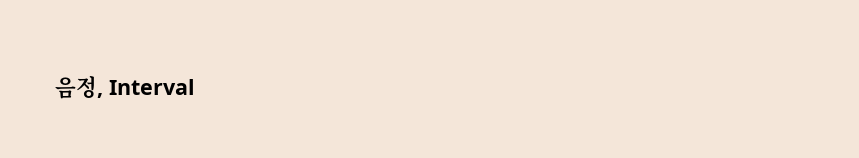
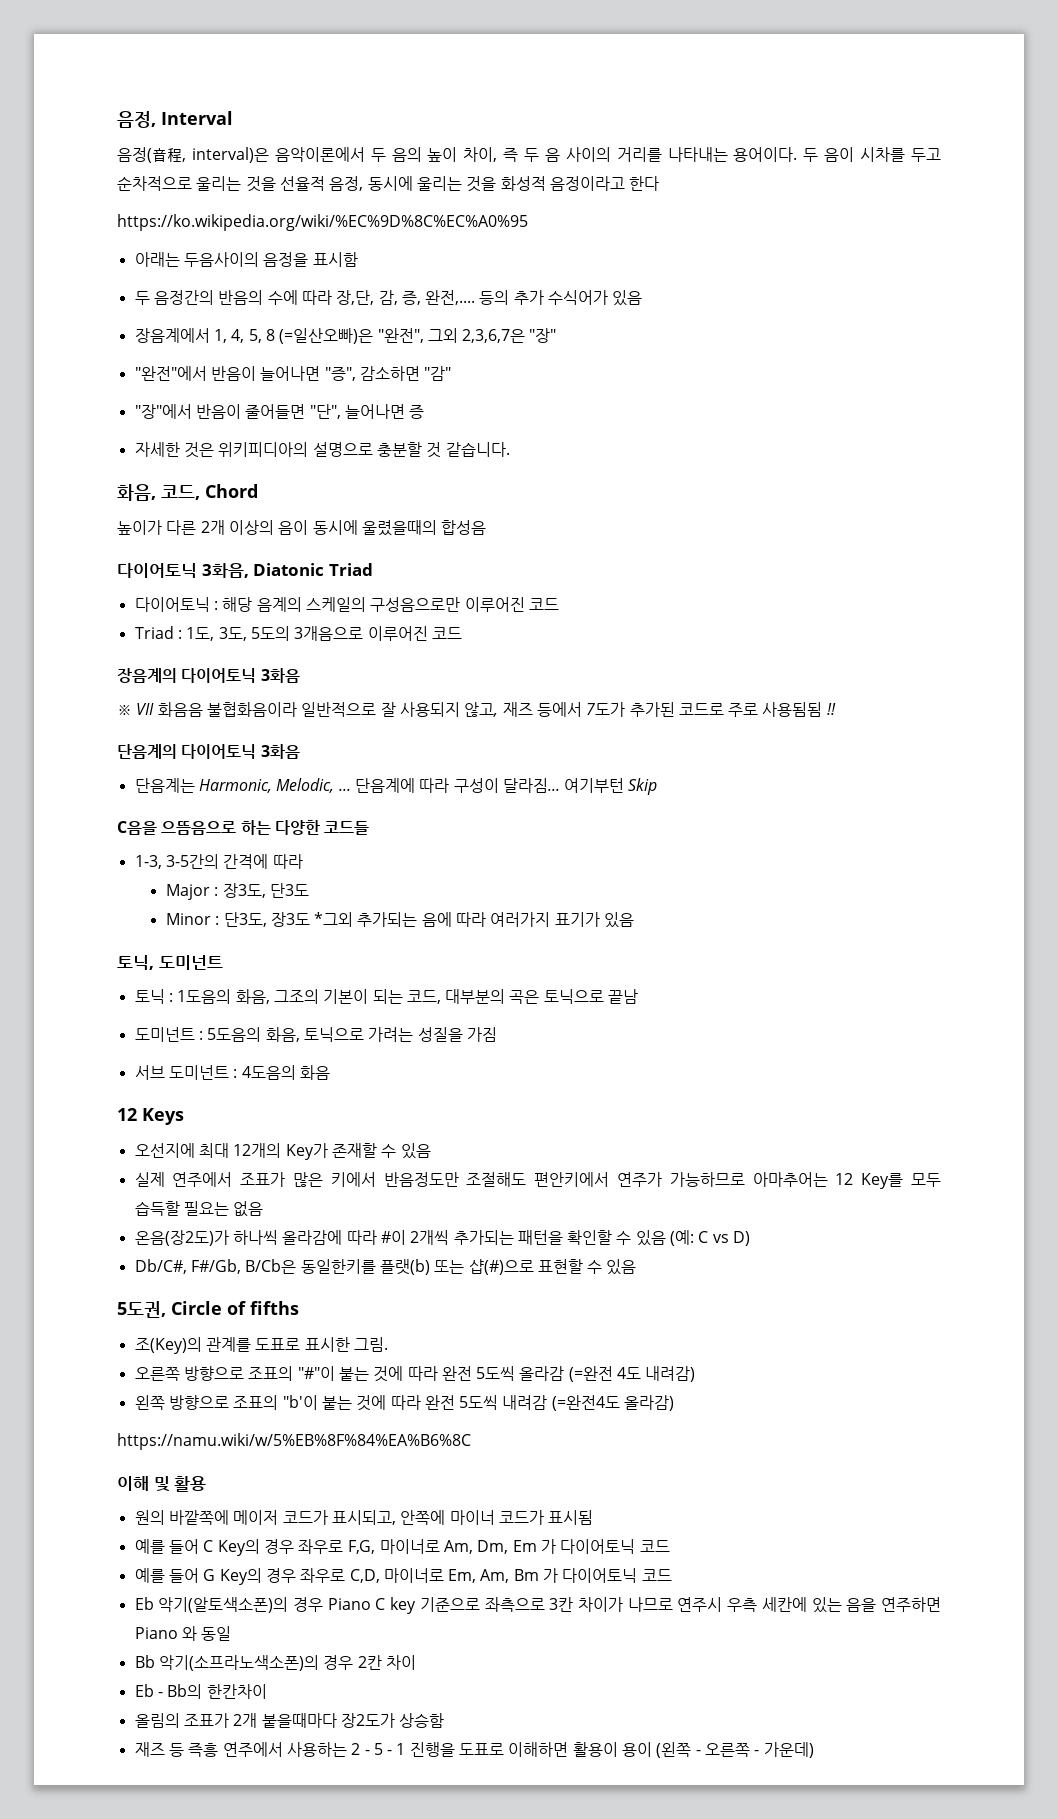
+ 음정(音程, interval)은 음악이론에서 두 음의 높이 차이, 즉 두 음 사이의 거리를 나타내는 용어이다. 두 음이 시차를 두고 순차적으로 울리는 것을 선율적 음정, 동시에 울리는 것을 화성적 음정이라고 한다
+ https://ko.wikipedia.org/wiki/%EC%9D%8C%EC%A0%95
+ 아래는 두음사이의 음정을 표시함
+ 두 음정간의 반음의 수에 따라 장,단, 감, 증, 완전,.... 등의 추가 수식어가 있음
+ 장음계에서 1, 4, 5, 8 (=일산오빠)은 "완전", 그외 2,3,6,7은 "장"
+ "완전"에서 반음이 늘어나면 "증", 감소하면 "감"
+ "장"에서 반음이 줄어들면 "단", 늘어나면 증
+ 자세한 것은 위키피디아의 설명으로 충분할 것 같습니다.
+ 화음, 코드, Chord
+ 높이가 다른 2개 이상의 음이 동시에 울렸을때의 합성음
+ 다이어토닉 3화음, Diatonic Triad
+ 다이어토닉 : 해당 음계의 스케일의 구성음으로만 이루어진 코드
+ Triad : 1도, 3도, 5도의 3개음으로 이루어진 코드
+ 장음계의 다이어토닉 3화음
+ ※ VII 화음음 불협화음이라 일반적으로 잘 사용되지 않고, 재즈 등에서 7도가 추가된 코드로 주로 사용됨됨 !!
+ 단음계의 다이어토닉 3화음
+ 단음계는 Harmonic, Melodic, ... 단음계에 따라 구성이 달라짐... 여기부턴 Skip
+ C음을 으뜸음으로 하는 다양한 코드들
+ 1-3, 3-5간의 간격에 따라
+ Major : 장3도, 단3도
+ Minor : 단3도, 장3도 *그외 추가되는 음에 따라 여러가지 표기가 있음
+ 토닉, 도미넌트
+ 토닉 : 1도음의 화음, 그조의 기본이 되는 코드, 대부분의 곡은 토닉으로 끝남
+ 도미넌트 : 5도음의 화음, 토닉으로 가려는 성질을 가짐
+ 서브 도미넌트 : 4도음의 화음
+ 12 Keys
+ 오선지에 최대 12개의 Key가 존재할 수 있음
+ 실제 연주에서 조표가 많은 키에서 반음정도만 조절해도 편안키에서 연주가 가능하므로 아마추어는 12 Key를 모두 습득할 필요는 없음
+ 온음(장2도)가 하나씩 올라감에 따라 #이 2개씩 추가되는 패턴을 확인할 수 있음 (예: C vs D)
+ Db/C#, F#/Gb, B/Cb은 동일한키를 플랫(b) 또는 샵(#)으로 표현할 수 있음
+ 5도권, Circle of fifths
+ 조(Key)의 관계를 도표로 표시한 그림.
+ 오른쪽 방향으로 조표의 "#"이 붙는 것에 따라 완전 5도씩 올라감 (=완전 4도 내려감)
+ 왼쪽 방향으로 조표의 "b'이 붙는 것에 따라 완전 5도씩 내려감 (=완전4도 올라감)
+ https://namu.wiki/w/5%EB%8F%84%EA%B6%8C
+ 이해 및 활용
+ 원의 바깥쪽에 메이저 코드가 표시되고, 안쪽에 마이너 코드가 표시됨
+ 예를 들어 C Key의 경우 좌우로 F,G, 마이너로 Am, Dm, Em 가 다이어토닉 코드
+ 예를 들어 G Key의 경우 좌우로 C,D, 마이너로 Em, Am, Bm 가 다이어토닉 코드
+ Eb 악기(알토색소폰)의 경우 Piano C key 기준으로 좌측으로 3칸 차이가 나므로 연주시 우측 세칸에 있는 음을 연주하면 Piano 와 동일
+ Bb 악기(소프라노색소폰)의 경우 2칸 차이
+ Eb - Bb의 한칸차이
+ 올림의 조표가 2개 붙을때마다 장2도가 상승함
+ 재즈 등 즉흥 연주에서 사용하는 2 - 5 - 1 진행을 도표로 이해하면 활용이 용이 (왼쪽 - 오른쪽 - 가운데)

